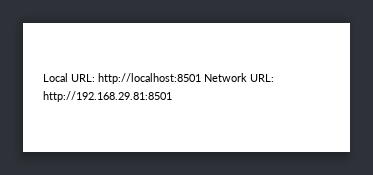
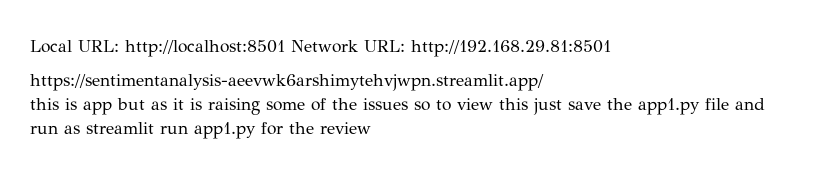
+ https://sentimentanalysis-aeevwk6arshimytehvjwpn.streamlit.app/
+ this is app but as it is raising some of the issues so to view this just save the app1.py file and run as streamlit run app1.py for the review

